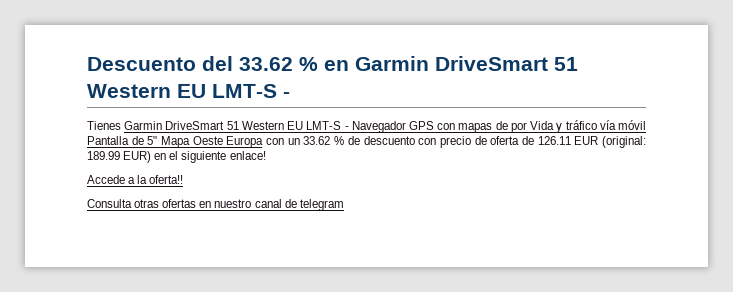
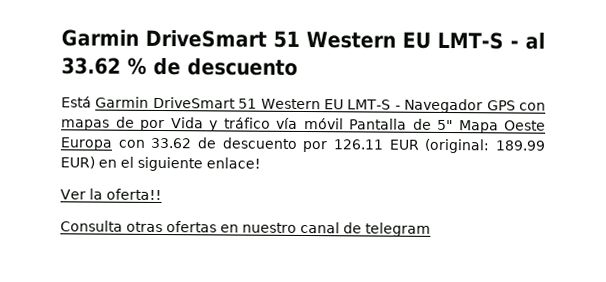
- Descuento del 33.62 % en Garmin DriveSmart 51 Western EU LMT-S -
- Tienes Garmin DriveSmart 51 Western EU LMT-S - Navegador GPS con mapas de por Vida y tráfico vía móvil Pantalla de 5" Mapa Oeste Europa con un 33.62 % de descuento con precio de oferta de 126.11 EUR (original: 189.99 EUR) en el siguiente enlace!
+ Garmin DriveSmart 51 Western EU LMT-S - al 33.62 % de descuento
+ Está Garmin DriveSmart 51 Western EU LMT-S - Navegador GPS con mapas de por Vida y tráfico vía móvil Pantalla de 5" Mapa Oeste Europa con 33.62 de descuento por 126.11 EUR (original: 189.99 EUR) en el siguiente enlace!
- Accede a la oferta!!
+ Ver la oferta!!

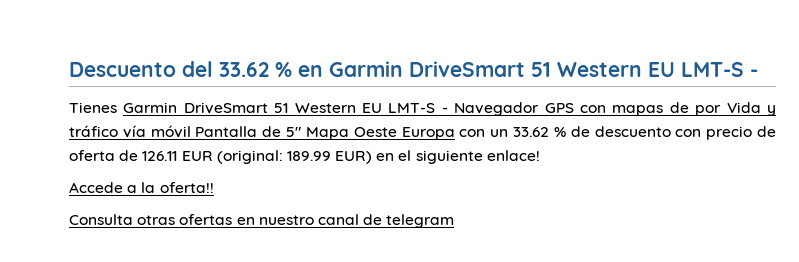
- Garmin DriveSmart 51 Western EU LMT-S - al 33.62 % de descuento
- Está Garmin DriveSmart 51 Western EU LMT-S - Navegador GPS con mapas de por Vida y tráfico vía móvil Pantalla de 5" Mapa Oeste Europa con 33.62 de descuento por 126.11 EUR (original: 189.99 EUR) en el siguiente enlace!
+ Descuento del 33.62 % en Garmin DriveSmart 51 Western EU LMT-S -
+ Tienes Garmin DriveSmart 51 Western EU LMT-S - Navegador GPS con mapas de por Vida y tráfico vía móvil Pantalla de 5" Mapa Oeste Europa con un 33.62 % de descuento con precio de oferta de 126.11 EUR (original: 189.99 EUR) en el siguiente enlace!
- Ver la oferta!!
+ Accede a la oferta!!

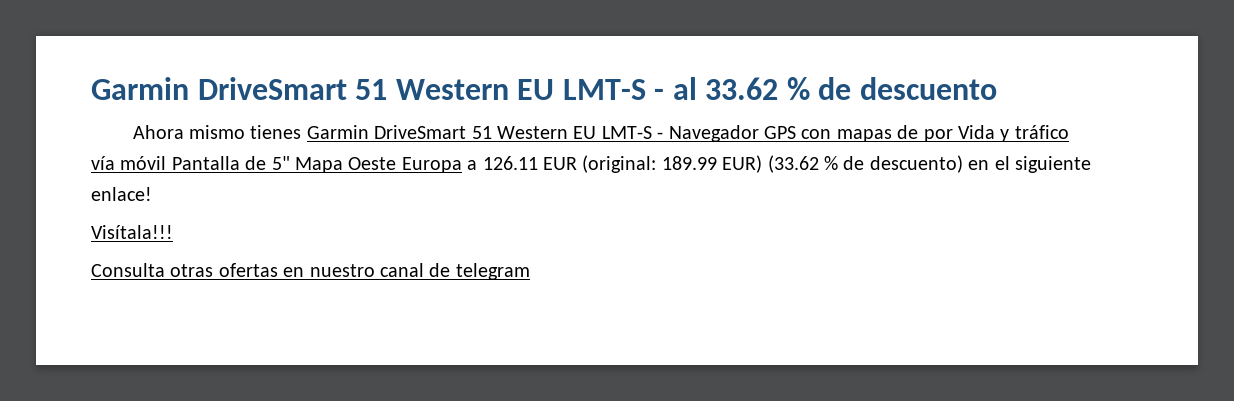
- Descuento del 33.62 % en Garmin DriveSmart 51 Western EU LMT-S -
- Tienes Garmin DriveSmart 51 Western EU LMT-S - Navegador GPS con mapas de por Vida y tráfico vía móvil Pantalla de 5" Mapa Oeste Europa con un 33.62 % de descuento con precio de oferta de 126.11 EUR (original: 189.99 EUR) en el siguiente enlace!
+ Garmin DriveSmart 51 Western EU LMT-S - al 33.62 % de descuento
+ Ahora mismo tienes Garmin DriveSmart 51 Western EU LMT-S - Navegador GPS con mapas de por Vida y tráfico vía móvil Pantalla de 5" Mapa Oeste Europa a 126.11 EUR (original: 189.99 EUR) (33.62 % de descuento) en el siguiente enlace!
- Accede a la oferta!!
+ Visítala!!!

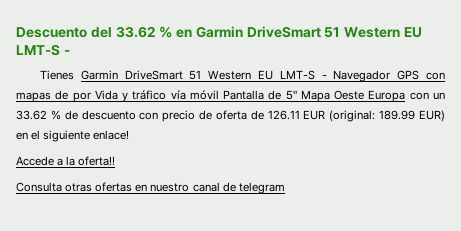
- Garmin DriveSmart 51 Western EU LMT-S - al 33.62 % de descuento
- Ahora mismo tienes Garmin DriveSmart 51 Western EU LMT-S - Navegador GPS con mapas de por Vida y tráfico vía móvil Pantalla de 5" Mapa Oeste Europa a 126.11 EUR (original: 189.99 EUR) (33.62 % de descuento) en el siguiente enlace!
+ Descuento del 33.62 % en Garmin DriveSmart 51 Western EU LMT-S -
+ Tienes Garmin DriveSmart 51 Western EU LMT-S - Navegador GPS con mapas de por Vida y tráfico vía móvil Pantalla de 5" Mapa Oeste Europa con un 33.62 % de descuento con precio de oferta de 126.11 EUR (original: 189.99 EUR) en el siguiente enlace!
- Visítala!!!
+ Accede a la oferta!!

